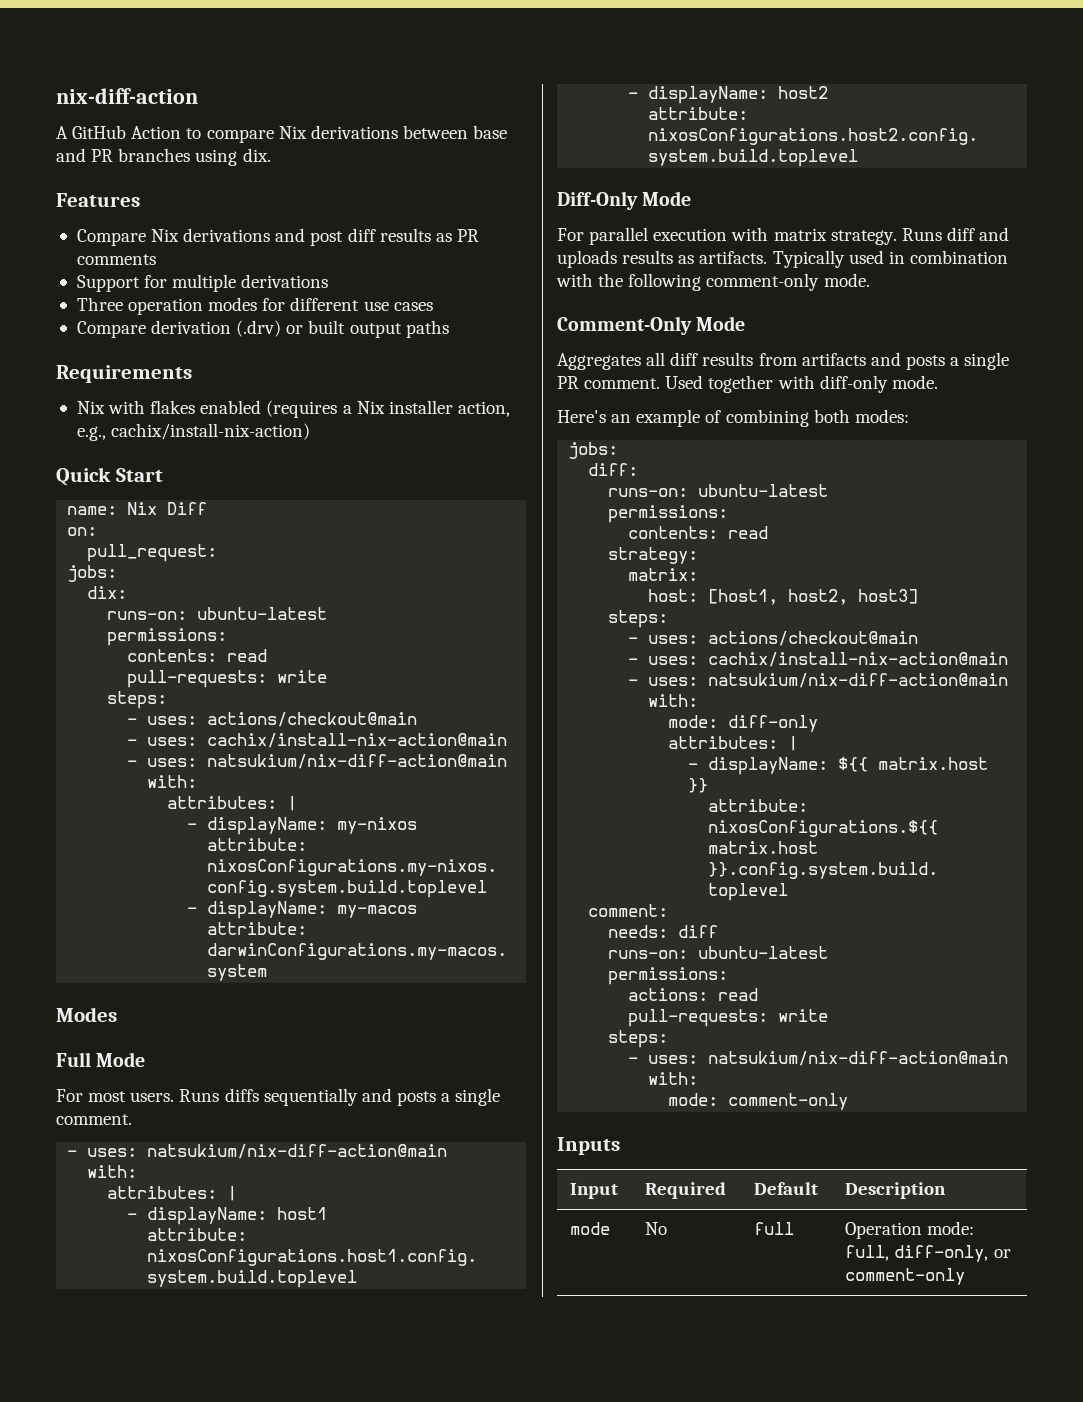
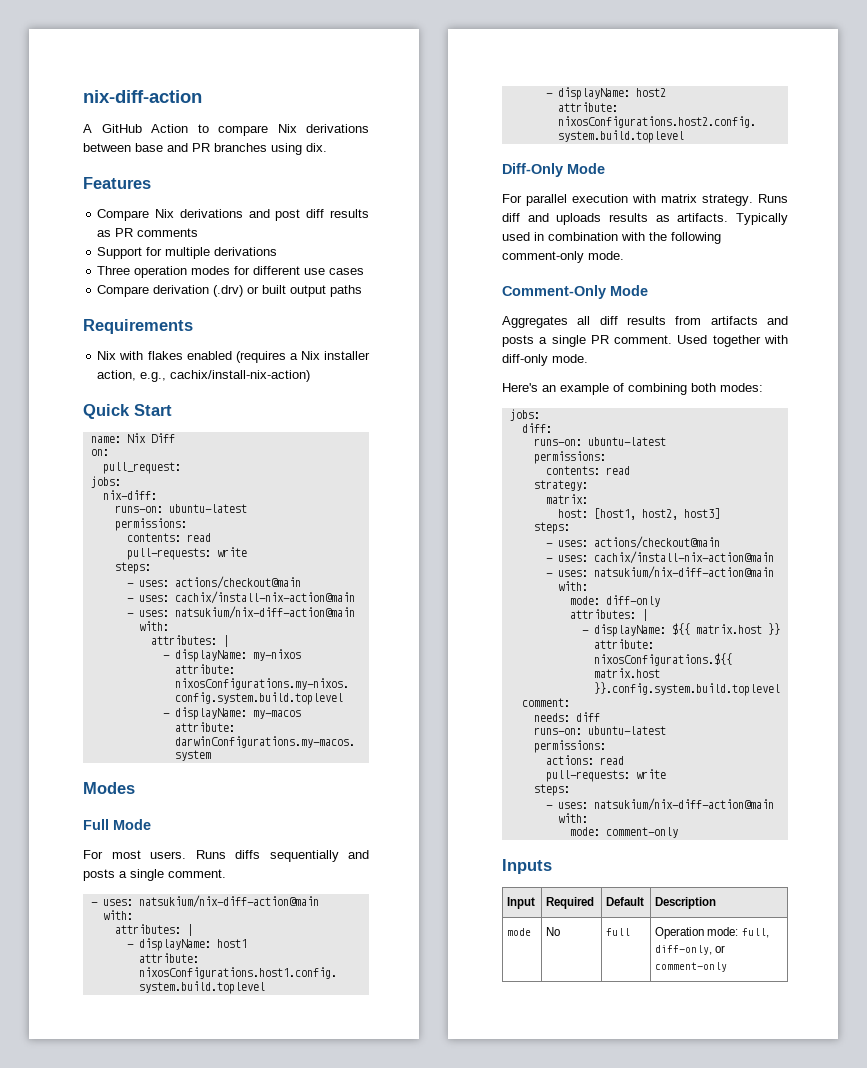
- dix:
+ nix-diff:

